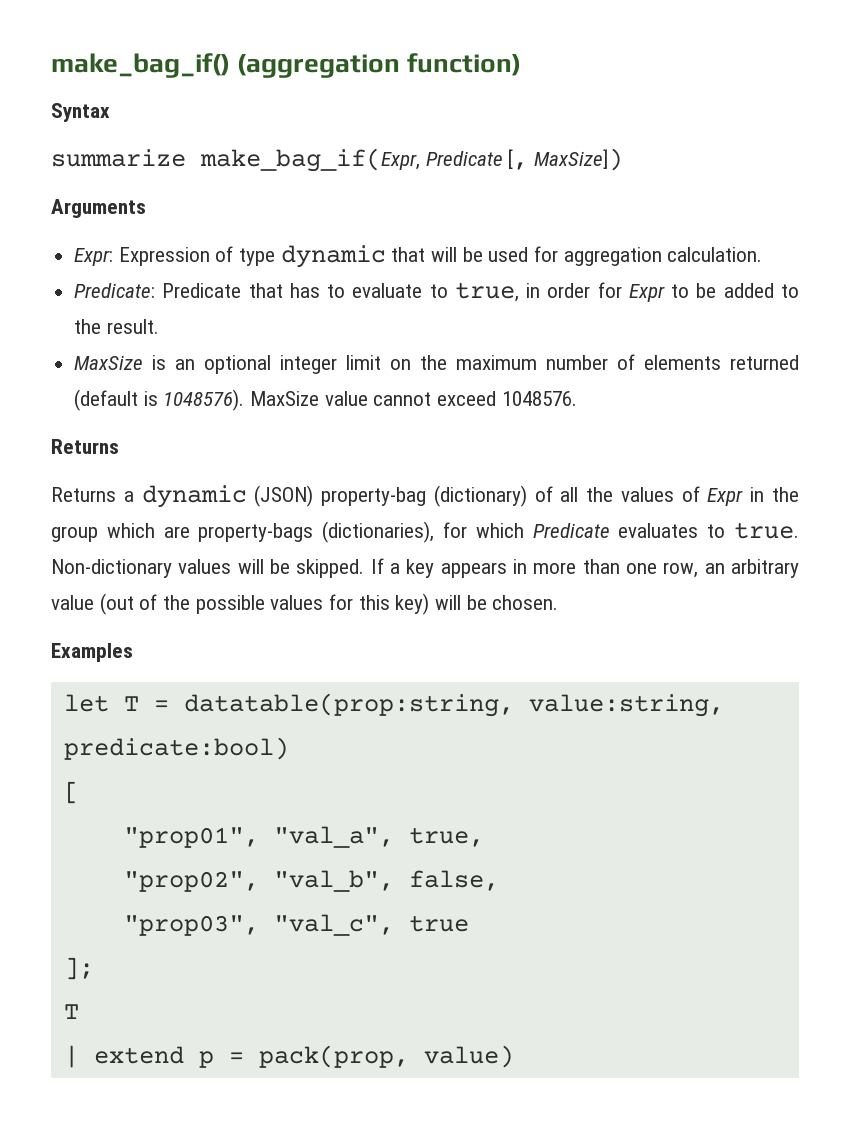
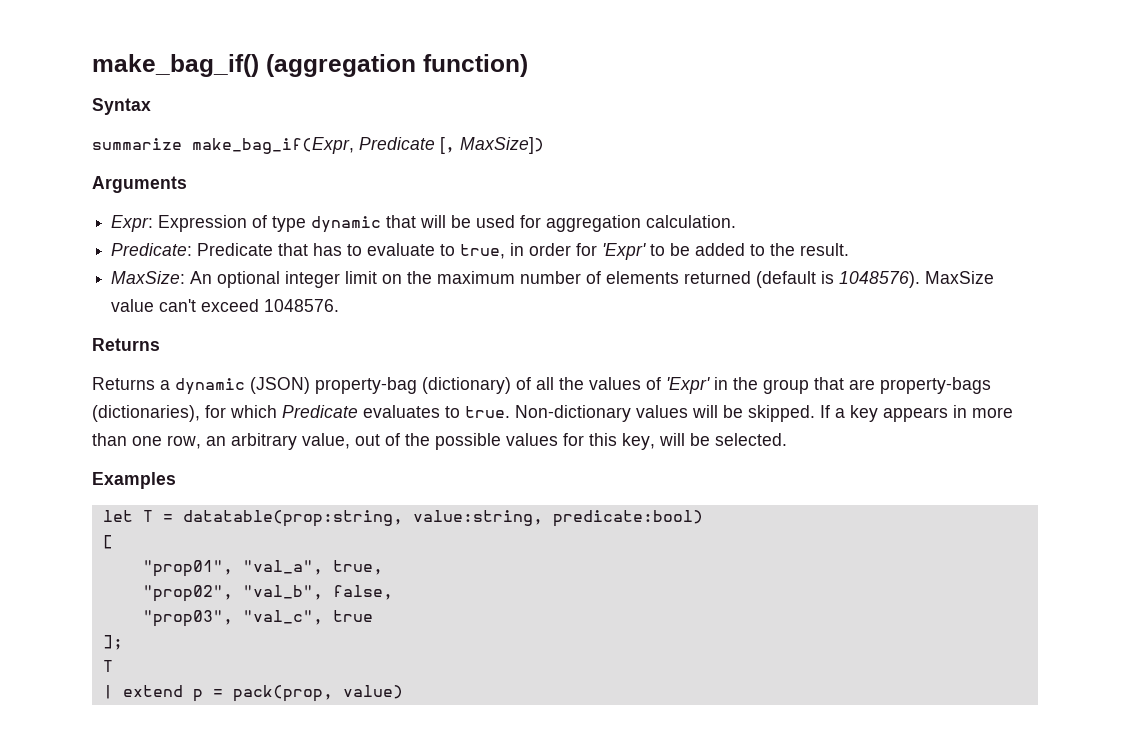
- Predicate: Predicate that has to evaluate to true, in order for Expr to be added to the result.
+ Predicate: Predicate that has to evaluate to true, in order for 'Expr' to be added to the result.
- MaxSize is an optional integer limit on the maximum number of elements returned (default is 1048576).
+ MaxSize: An optional integer limit on the maximum number of elements returned (default is 1048576).
- MaxSize value cannot exceed 1048576.
+ MaxSize value can't exceed 1048576.
- Returns a dynamic (JSON) property-bag (dictionary) of all the values of Expr in the group which are property-bags (dictionaries), for which Predicate evaluates to true.
+ Returns a dynamic (JSON) property-bag (dictionary) of all the values of 'Expr' in the group that are property-bags (dictionaries), for which Predicate evaluates to true.
- If a key appears in more than one row, an arbitrary value (out of the possible values for this key) will be chosen.
+ If a key appears in more than one row, an arbitrary value, out of the possible values for this key, will be selected.

